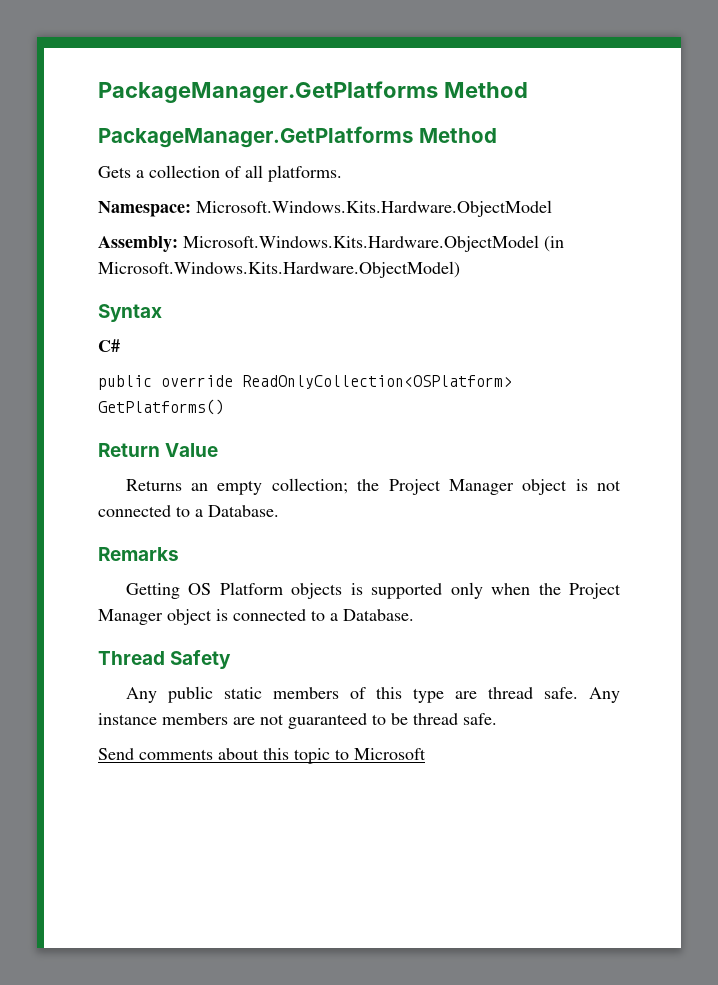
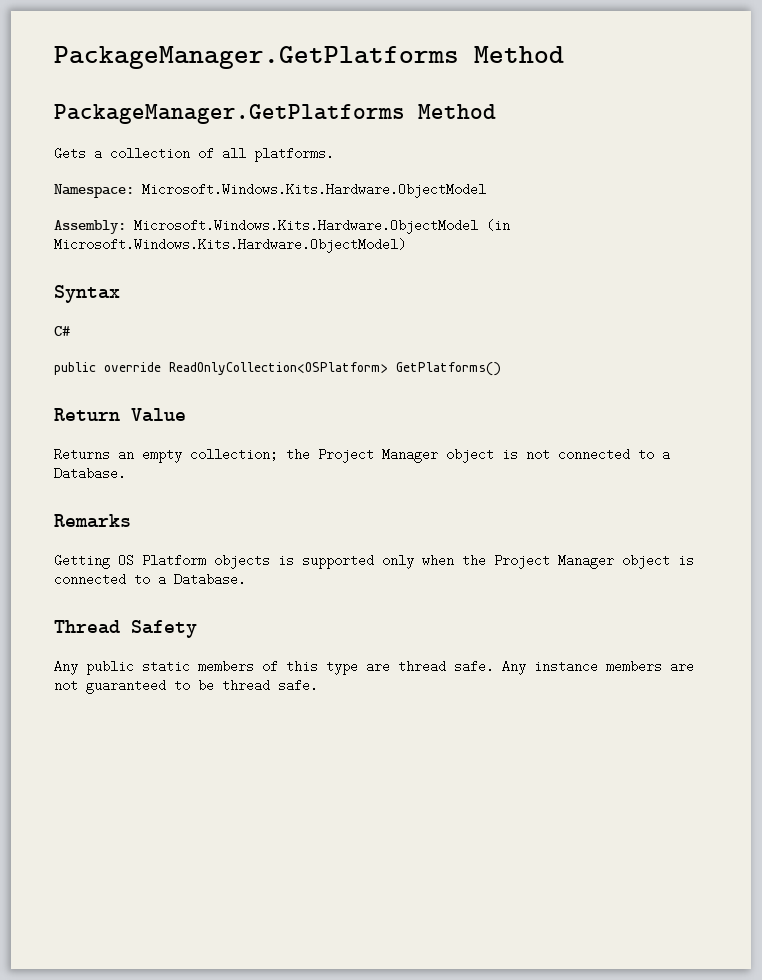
- Send comments about this topic to Microsoft

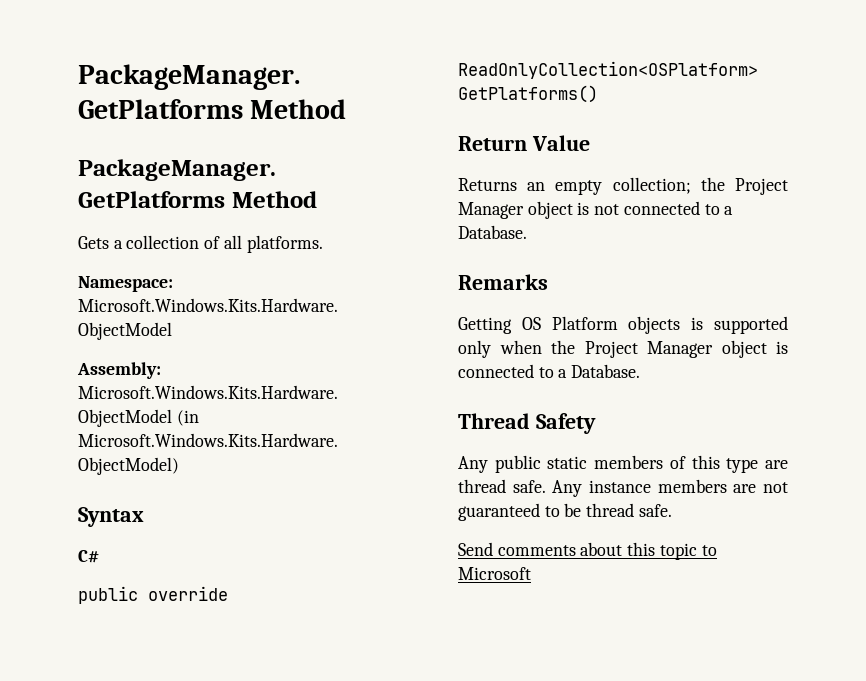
+ Send comments about this topic to Microsoft

